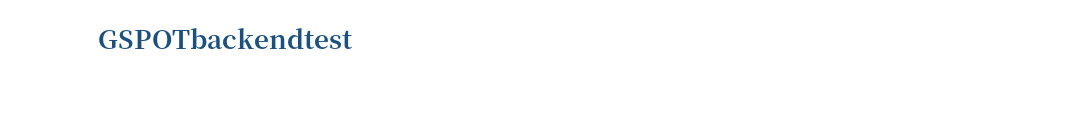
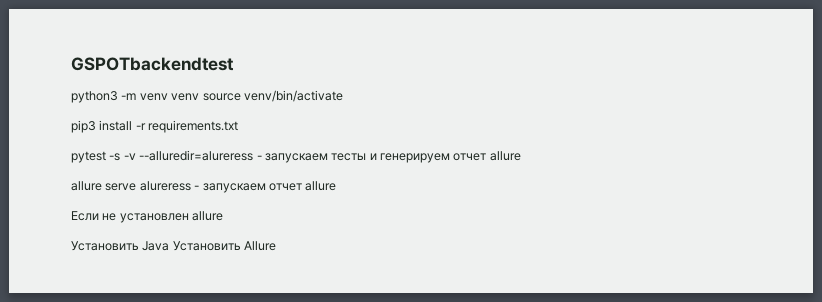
+ python3 -m venv venv source venv/bin/activate
+ pip3 install -r requirements.txt
+ pytest -s -v --alluredir=alureress - запускаем тесты и генерируем отчет allure
+ allure serve alureress - запускаем отчет allure
+ Если не установлен allure
+ Установить Java Установить Allure

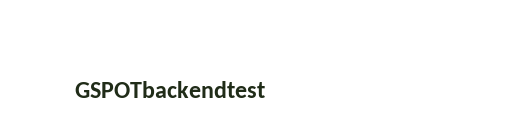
- python3 -m venv venv source venv/bin/activate
- pip3 install -r requirements.txt
- pytest -s -v --alluredir=alureress - запускаем тесты и генерируем отчет allure
- allure serve alureress - запускаем отчет allure
- Если не установлен allure
- Установить Java Установить Allure

